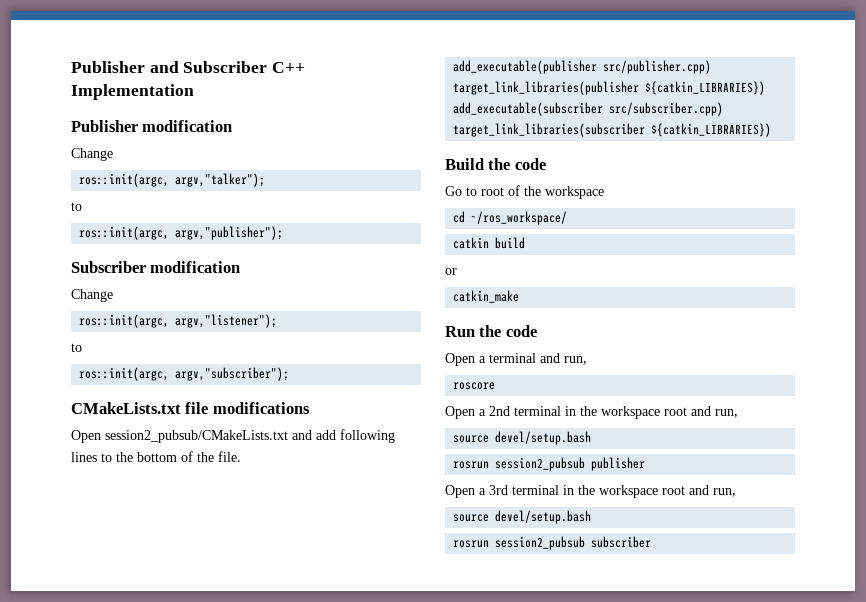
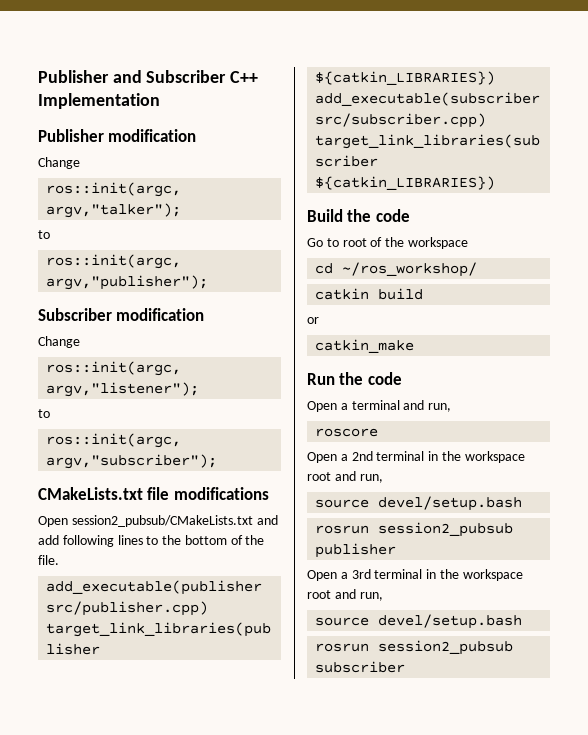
- cd ~/ros_workspace/
+ cd ~/ros_workshop/

